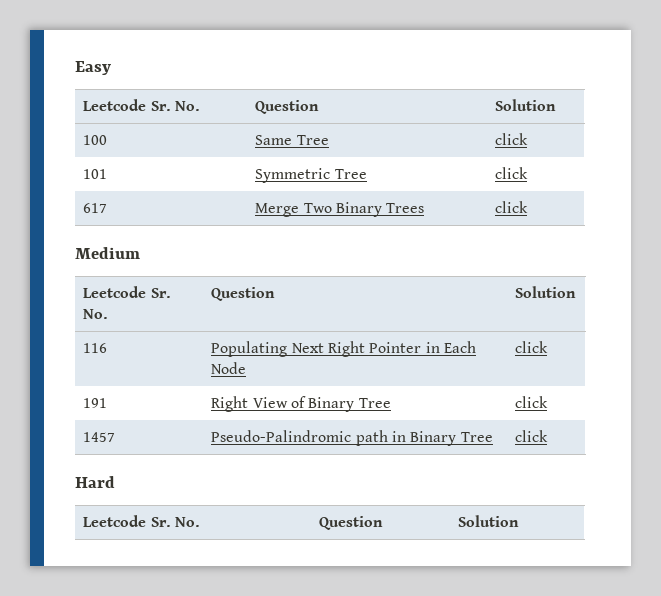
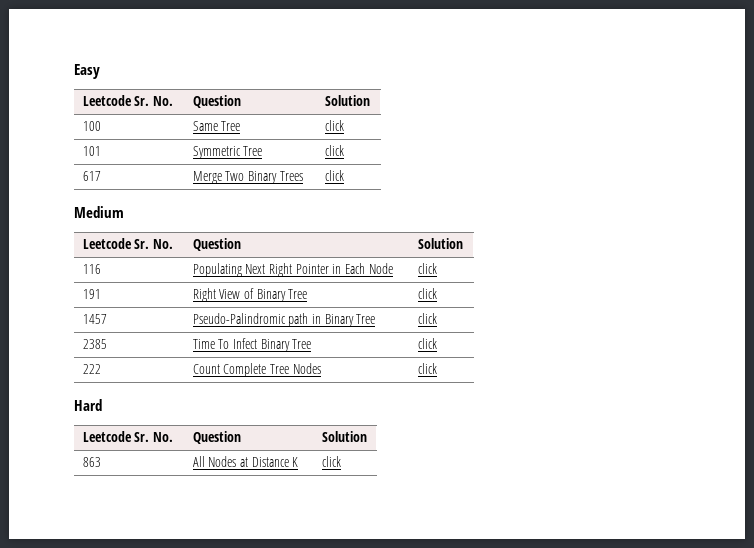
+ 2385 | Time To Infect Binary Tree | click
+ 222 | Count Complete Tree Nodes | click
+ 863 | All Nodes at Distance K | click

